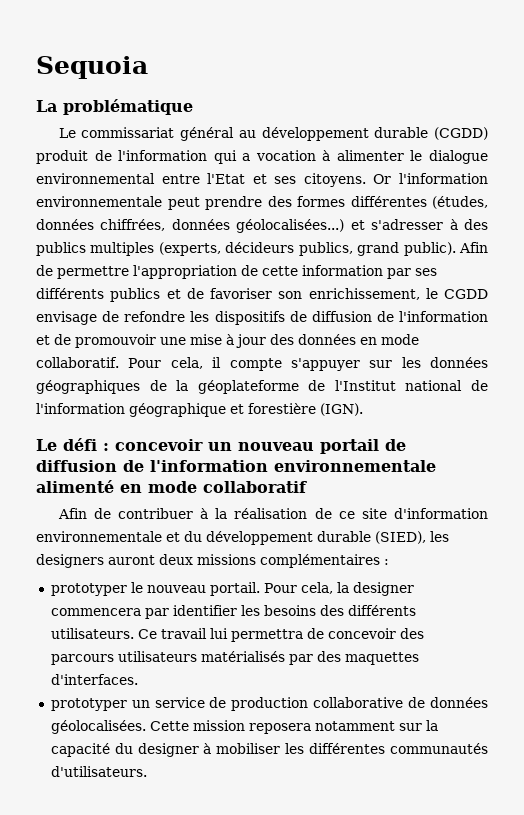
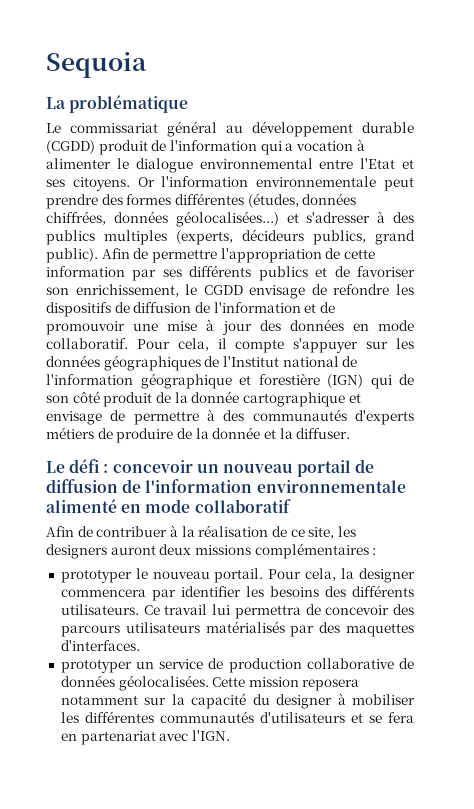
- Pour cela, il compte s'appuyer sur les données géographiques de la géoplateforme de l'Institut national de l'information géographique et forestière (IGN).
+ Pour cela, il compte s'appuyer sur les données géographiques de l'Institut national de l'information géographique et forestière (IGN) qui de son côté produit de la donnée cartographique et envisage de permettre à des communautés d'experts métiers de produire de la donnée et la diffuser.
- Afin de contribuer à la réalisation de ce site d'information environnementale et du développement durable (SIED), les designers auront deux missions complémentaires :
+ Afin de contribuer à la réalisation de ce site, les designers auront deux missions complémentaires :
- Cette mission reposera notamment sur la capacité du designer à mobiliser les différentes communautés d'utilisateurs.
+ Cette mission reposera notamment sur la capacité du designer à mobiliser les différentes communautés d'utilisateurs et se fera en partenariat avec l'IGN.

